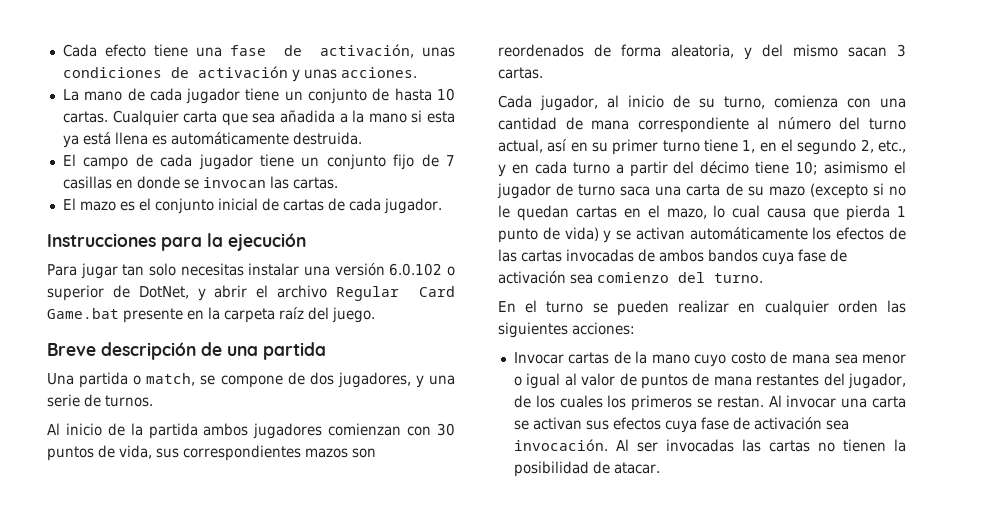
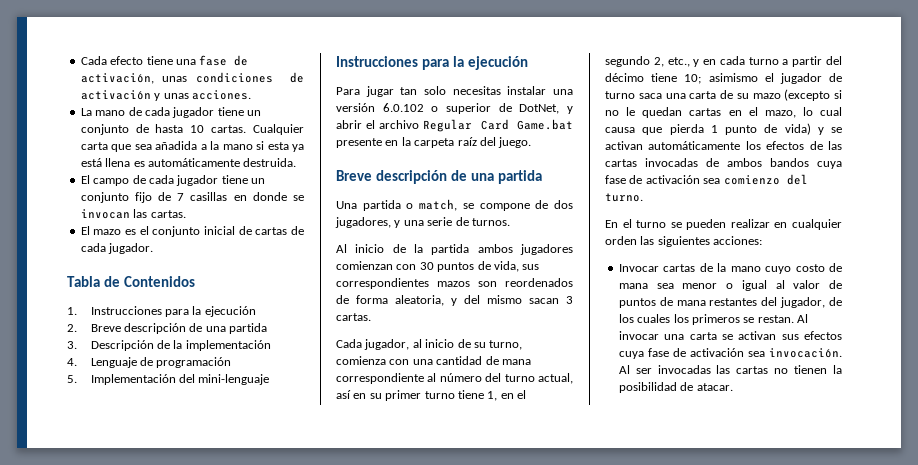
+ Tabla de Contenidos
+ 1. Instrucciones para la ejecución
+ 2. Breve descripción de una partida
+ 3. Descripción de la implementación
+ 4. Lenguaje de programación
+ 5. Implementación del mini-lenguaje

